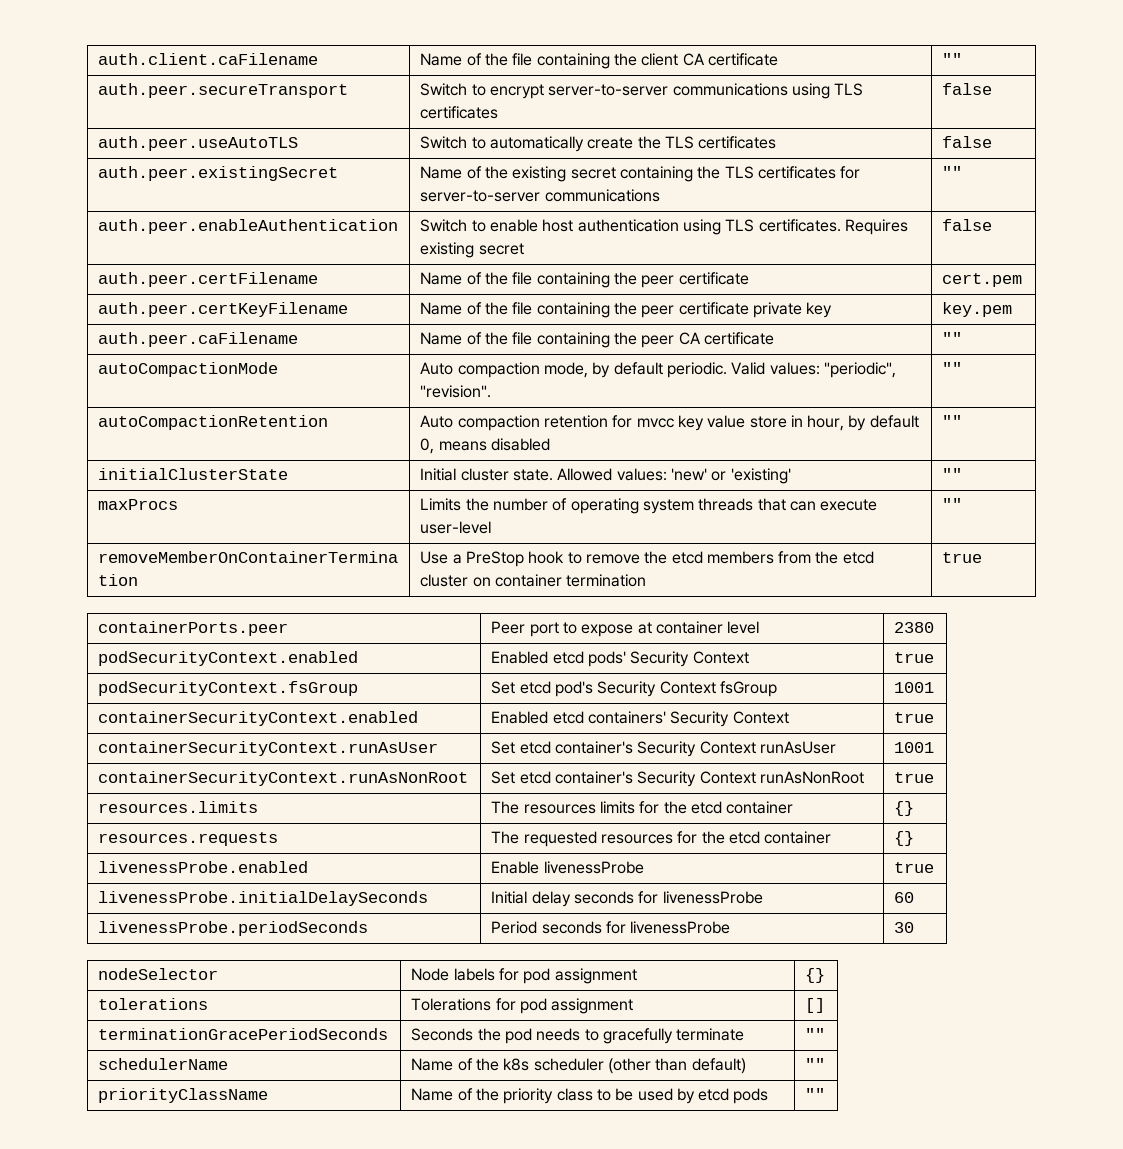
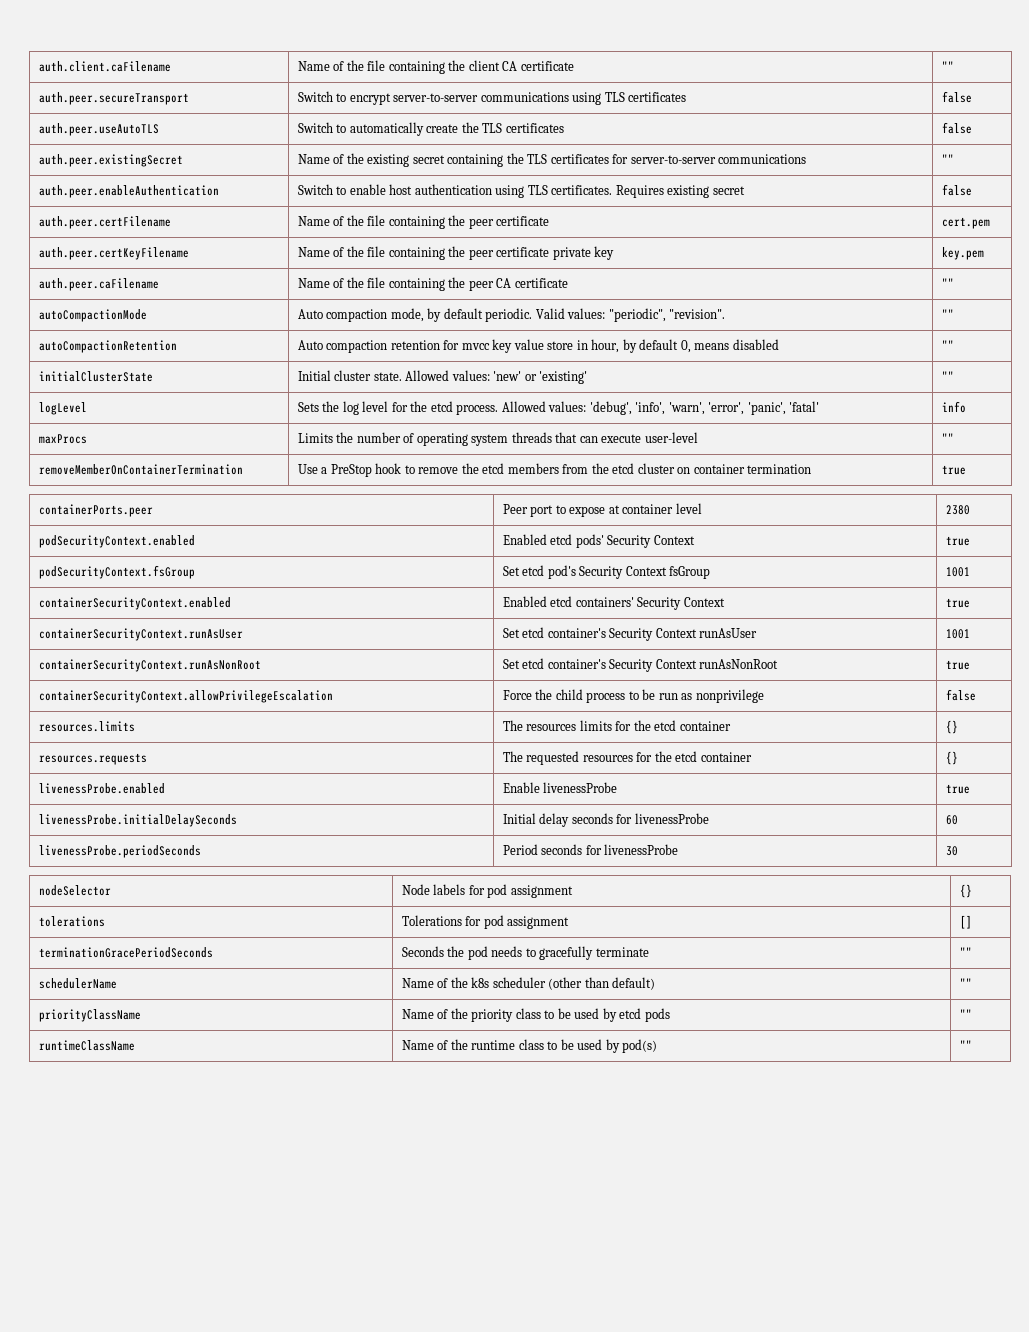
+ logLevel | Sets the log level for the etcd process. Allowed values: 'debug', 'info', 'warn', 'error', 'panic', 'fatal' | info
+ containerSecurityContext.allowPrivilegeEscalation | Force the child process to be run as nonprivilege | false
+ runtimeClassName | Name of the runtime class to be used by pod(s) | ""

